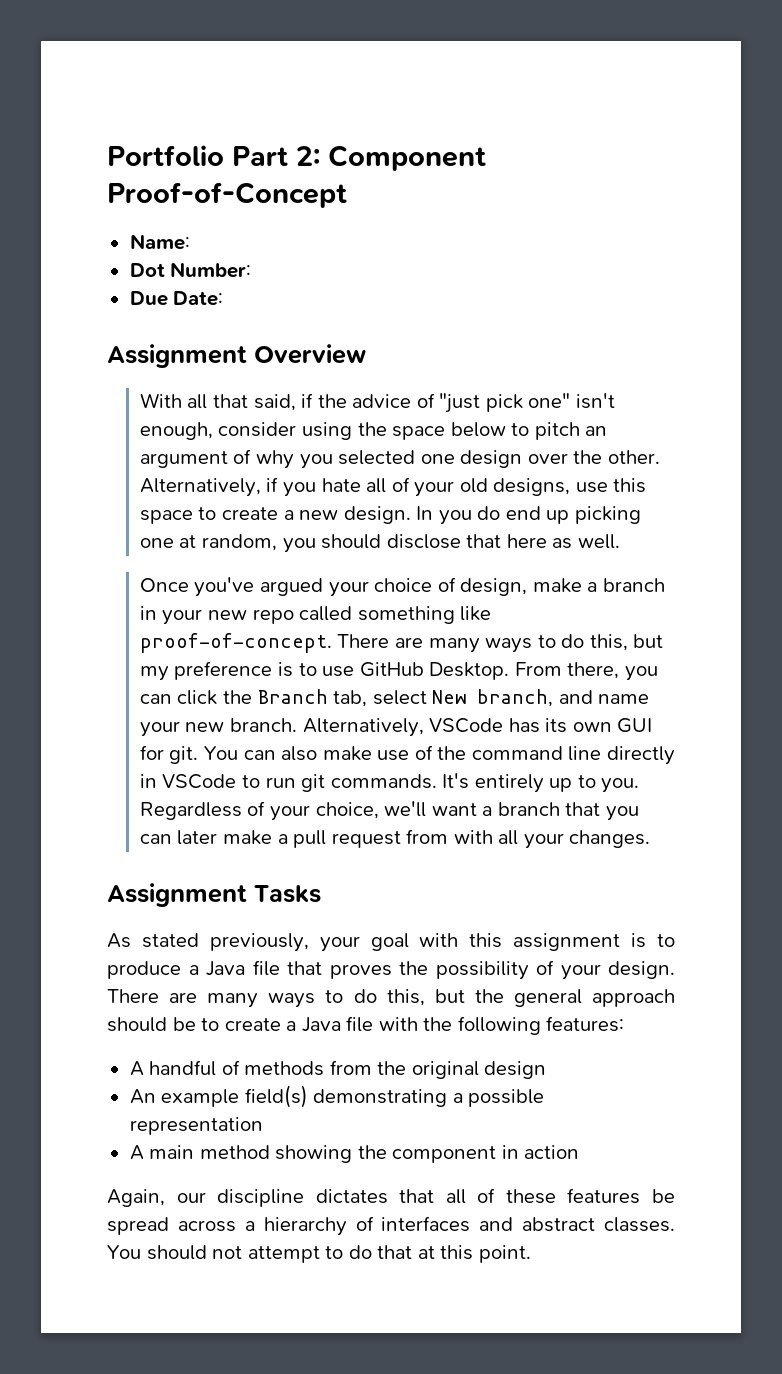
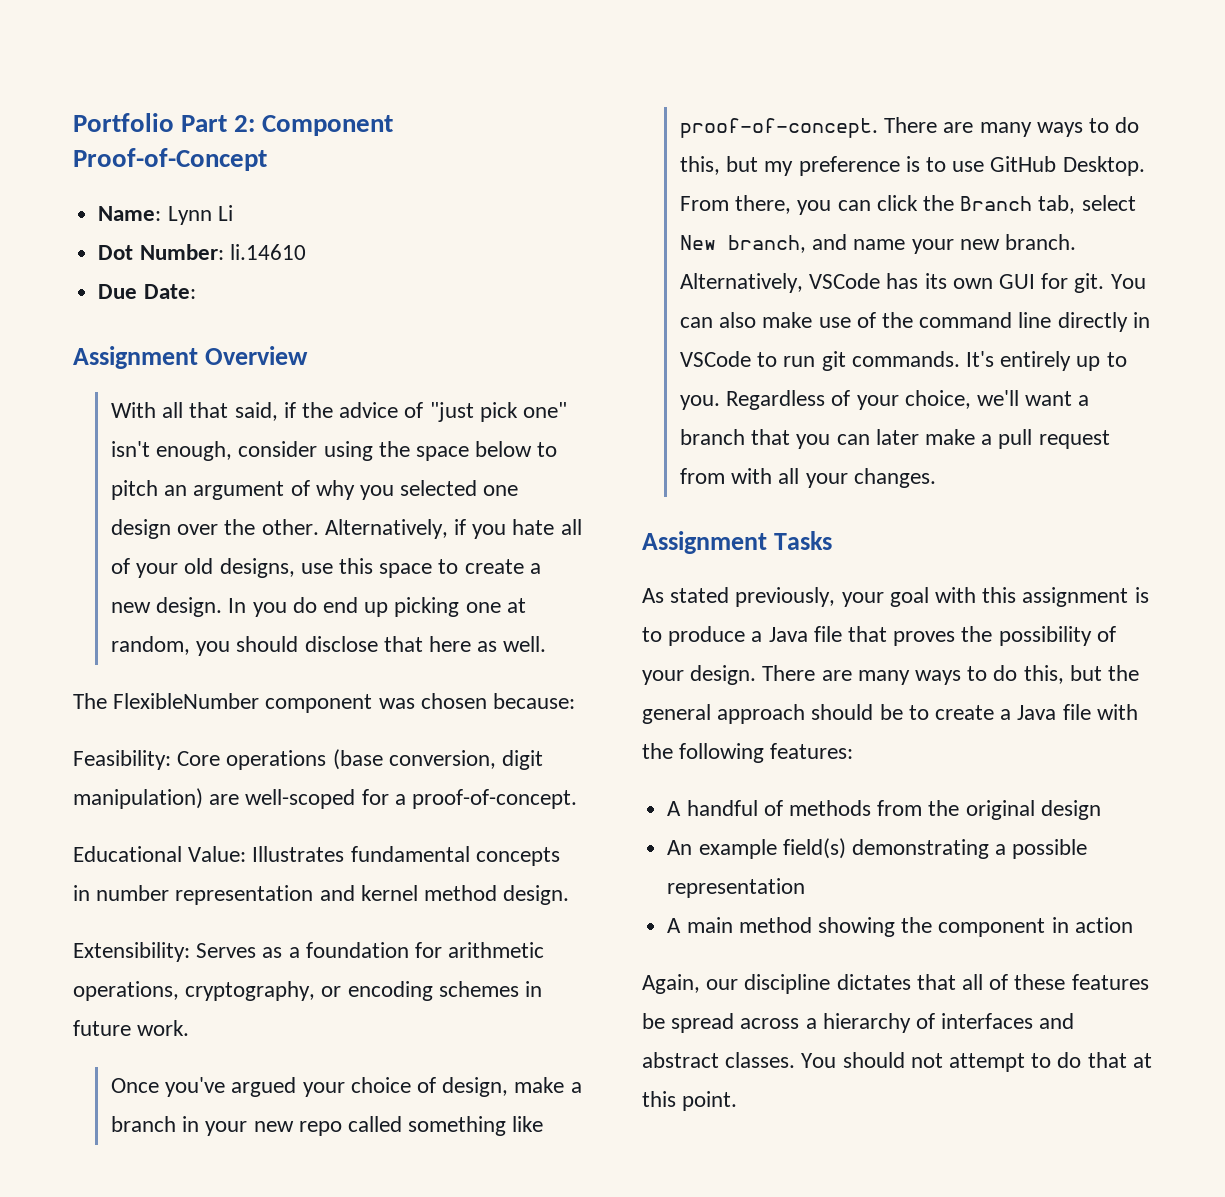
- Name:
+ Name: Lynn Li
- Dot Number:
+ Dot Number: li.14610
+ The FlexibleNumber component was chosen because:
+ Feasibility: Core operations (base conversion, digit manipulation) are well-scoped for a proof-of-concept.
+ Educational Value: Illustrates fundamental concepts in number representation and kernel method design.
+ Extensibility: Serves as a foundation for arithmetic operations, cryptography, or encoding schemes in future work.

